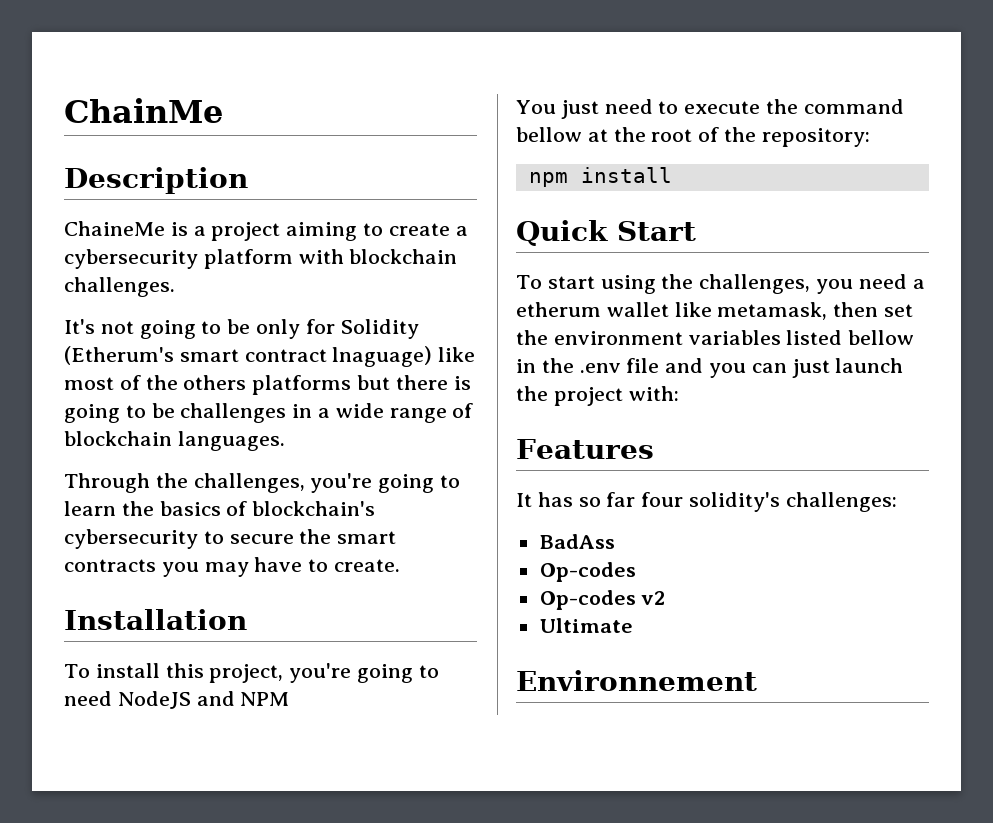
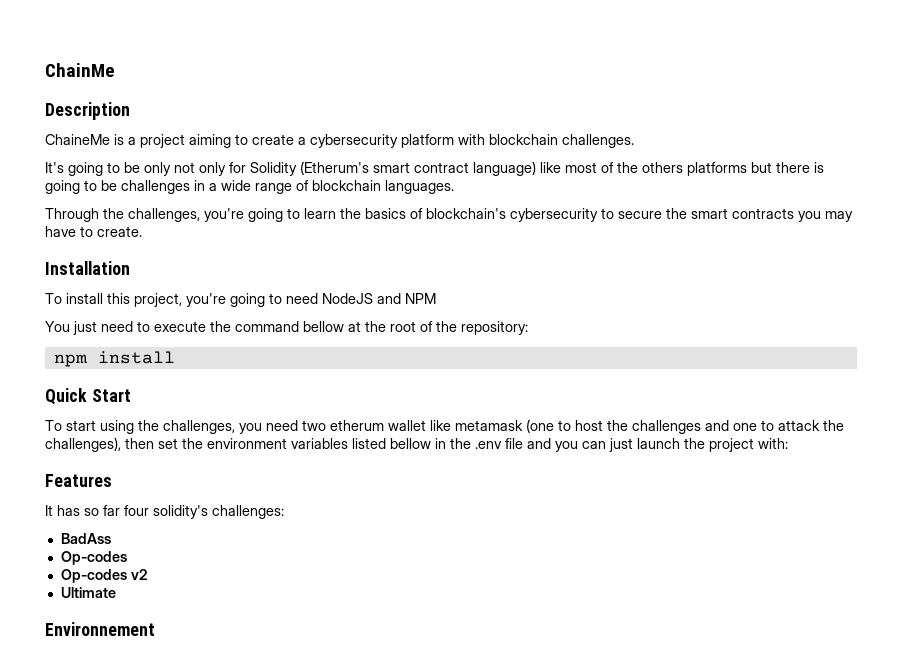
- It's not going to be only for Solidity (Etherum's smart contract lnaguage) like most of the others platforms but there is going to be challenges in a wide range of blockchain languages.
+ It's going to be only not only for Solidity (Etherum's smart contract language) like most of the others platforms but there is going to be challenges in a wide range of blockchain languages.
- To start using the challenges, you need a etherum wallet like metamask, then set the environment variables listed bellow in the .env file and you can just launch the project with:
+ To start using the challenges, you need two etherum wallet like metamask (one to host the challenges and one to attack the challenges), then set the environment variables listed bellow in the .env file and you can just launch the project with:

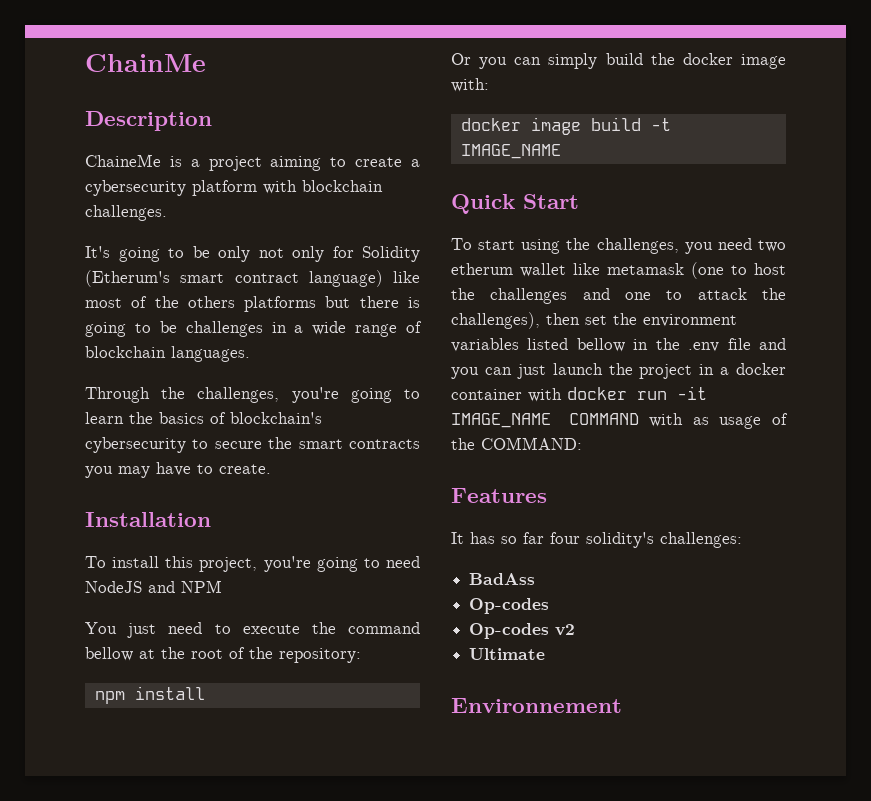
+ Or you can simply build the docker image with:
+ docker image build -t IMAGE_NAME
- To start using the challenges, you need two etherum wallet like metamask (one to host the challenges and one to attack the challenges), then set the environment variables listed bellow in the .env file and you can just launch the project with:
+ To start using the challenges, you need two etherum wallet like metamask (one to host the challenges and one to attack the challenges), then set the environment variables listed bellow in the .env file and you can just launch the project in a docker container with docker run -it IMAGE_NAME COMMAND with as usage of the COMMAND:

